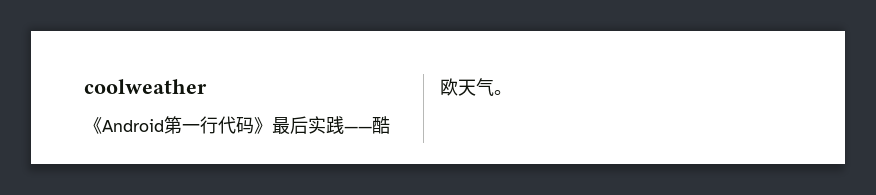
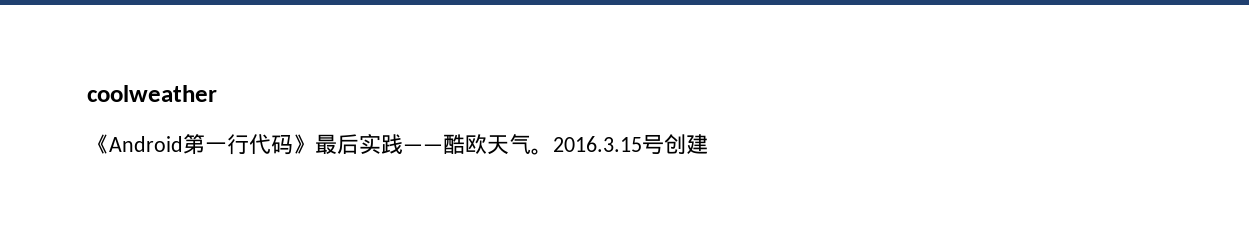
+ 2016.3.15号创建

